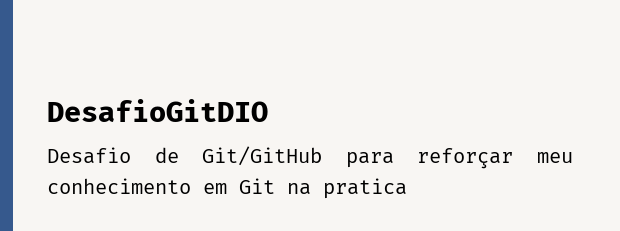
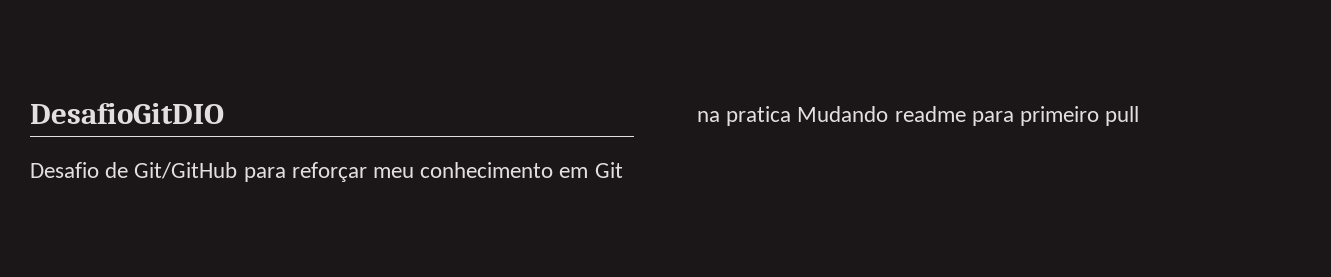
- Desafio de Git/GitHub para reforçar meu conhecimento em Git na pratica
+ Desafio de Git/GitHub para reforçar meu conhecimento em Git na pratica Mudando readme para primeiro pull

